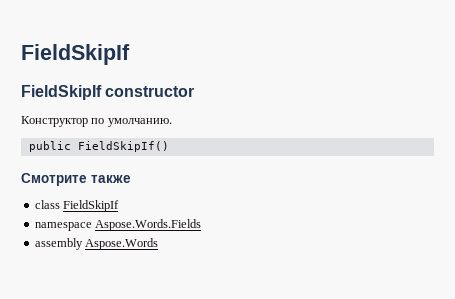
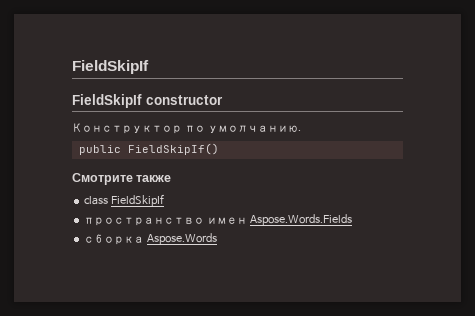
- namespace Aspose.Words.Fields
+ пространство имен Aspose.Words.Fields
- assembly Aspose.Words
+ сборка Aspose.Words

